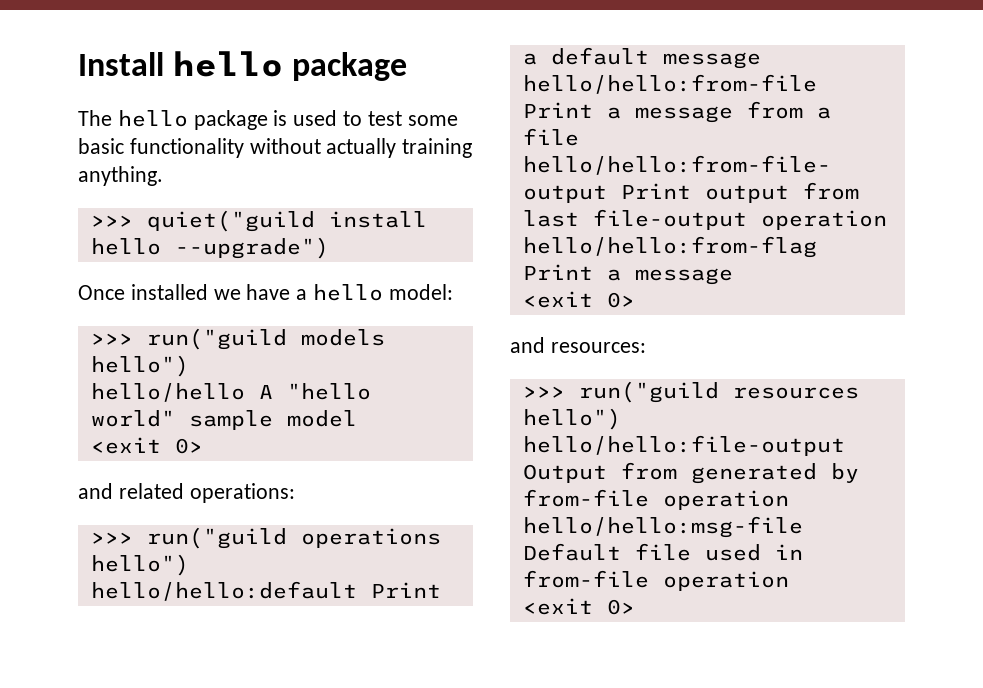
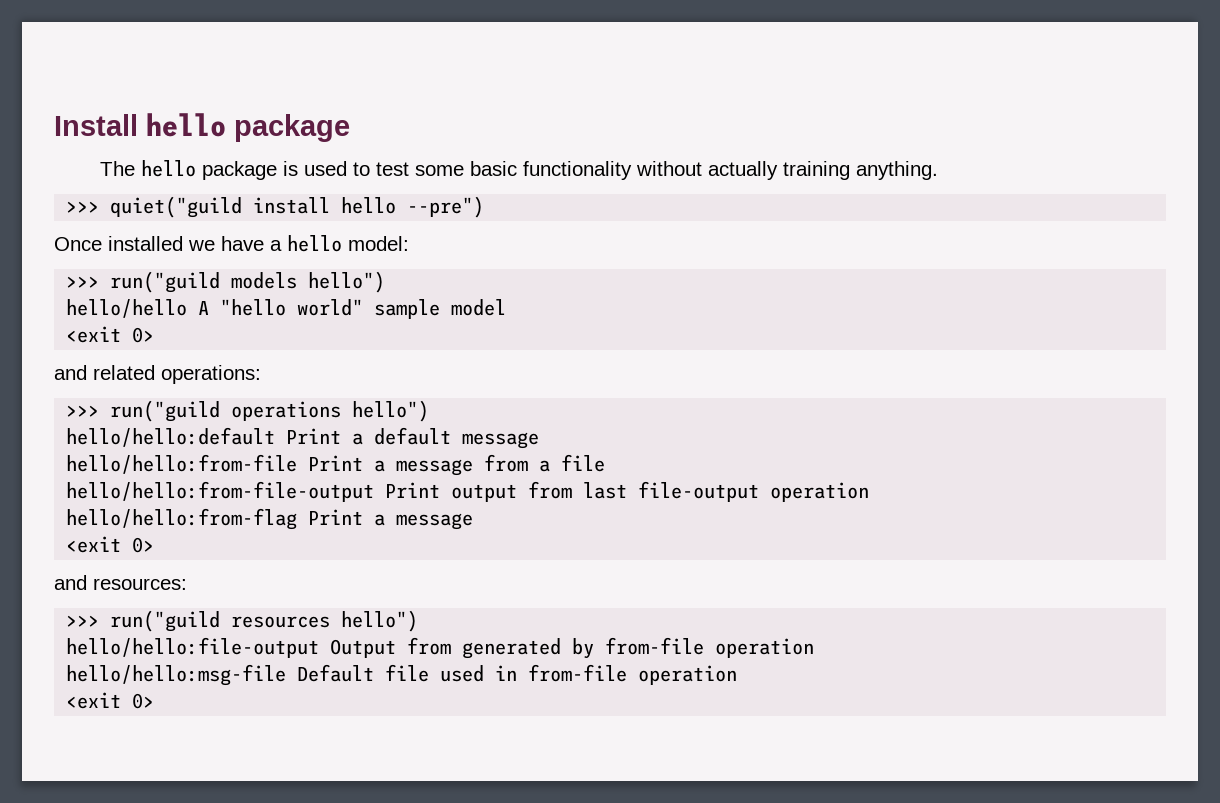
- >>> quiet("guild install hello --upgrade")
+ >>> quiet("guild install hello --pre")

